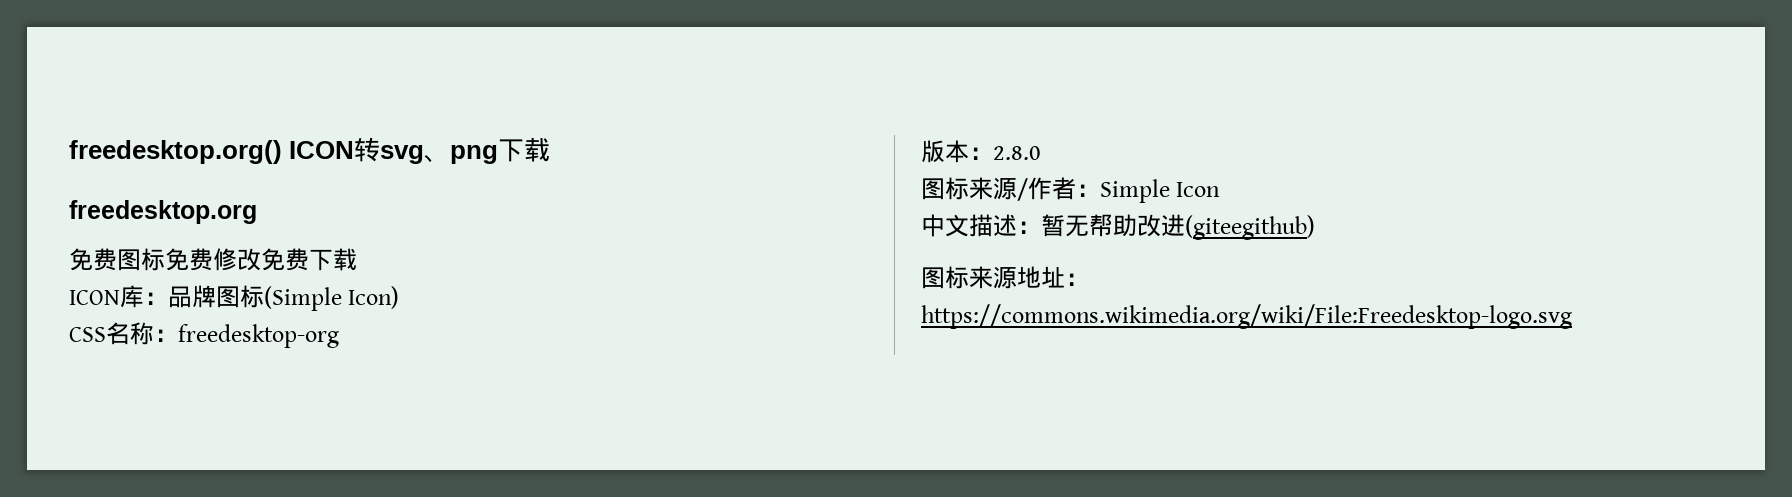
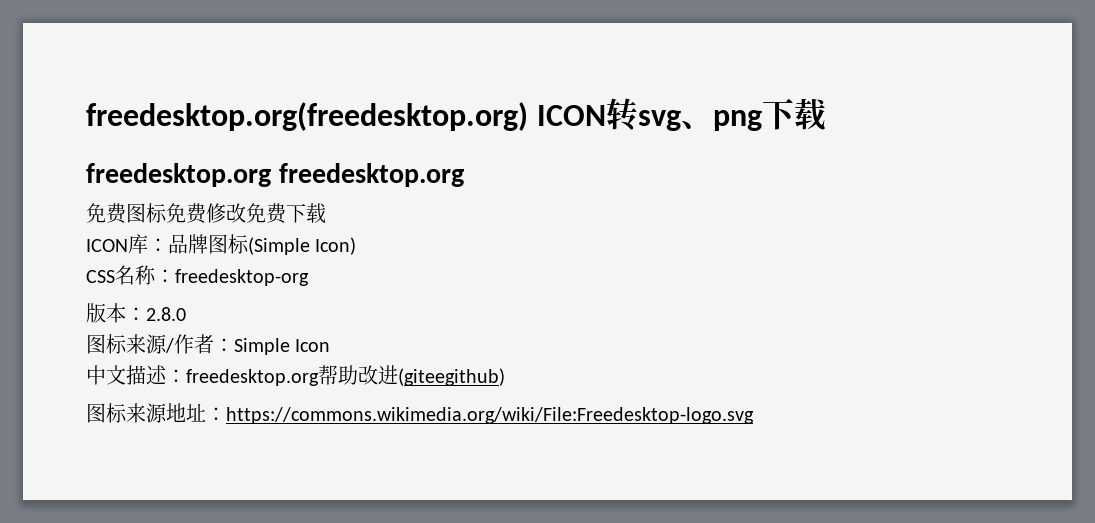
- freedesktop.org() ICON转svg、png下载
+ freedesktop.org(freedesktop.org) ICON转svg、png下载
- freedesktop.org
+ freedesktop.org freedesktop.org
- 中文描述：暂无帮助改进(giteegithub)
+ 中文描述：freedesktop.org帮助改进(giteegithub)

